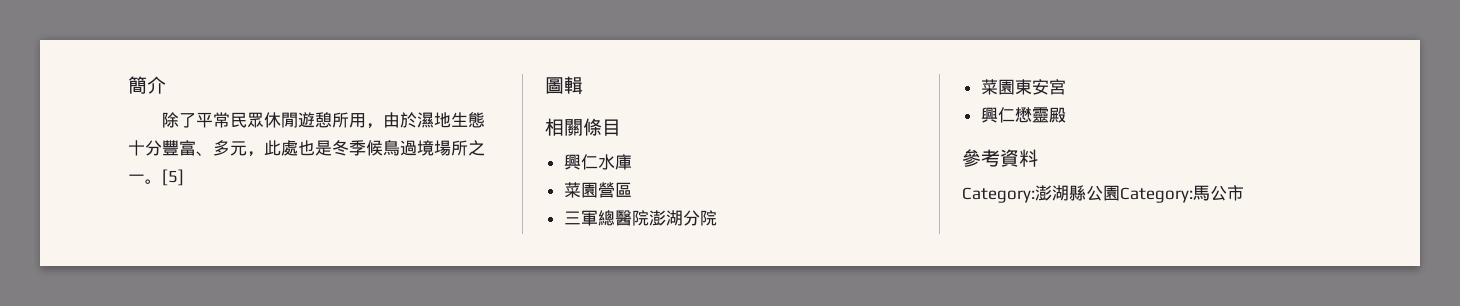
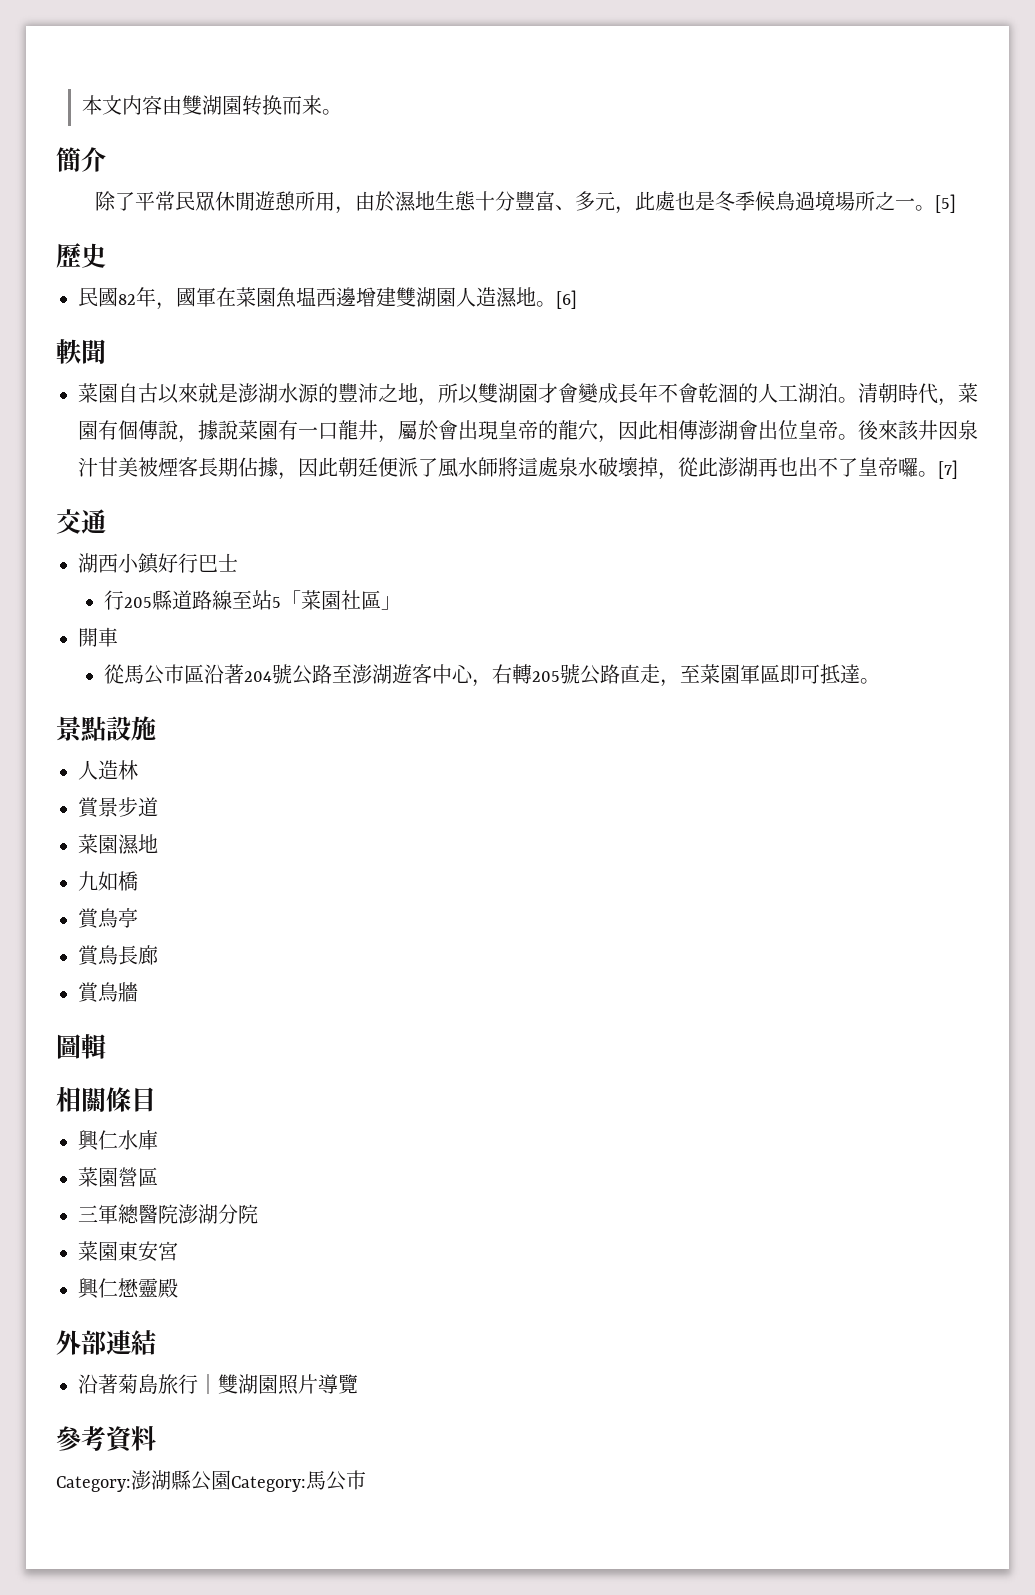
+ 本文内容由雙湖園转换而来。
+ 歷史
+ 民國82年，國軍在菜園魚塭西邊增建雙湖園人造濕地。[6]
+ 軼聞
+ 菜園自古以來就是澎湖水源的豐沛之地，所以雙湖園才會變成長年不會乾涸的人工湖泊。清朝時代，菜園有個傳說，據說菜園有一口龍井，屬於會出現皇帝的龍穴，因此相傳澎湖會出位皇帝。後來該井因泉汁甘美被煙客長期佔據，因此朝廷便派了風水師將這處泉水破壞掉，從此澎湖再也出不了皇帝囉。[7]
+ 交通
+ 湖西小鎮好行巴士
+ 行205縣道路線至站5「菜園社區」
+ 開車
+ 從馬公市區沿著204號公路至澎湖遊客中心，右轉205號公路直走，至菜園軍區即可抵達。
+ 景點設施
+ 人造林
+ 賞景步道
+ 菜園濕地
+ 九如橋
+ 賞鳥亭
+ 賞鳥長廊
+ 賞鳥牆
+ 外部連結
+ 沿著菊島旅行│雙湖園照片導覽

